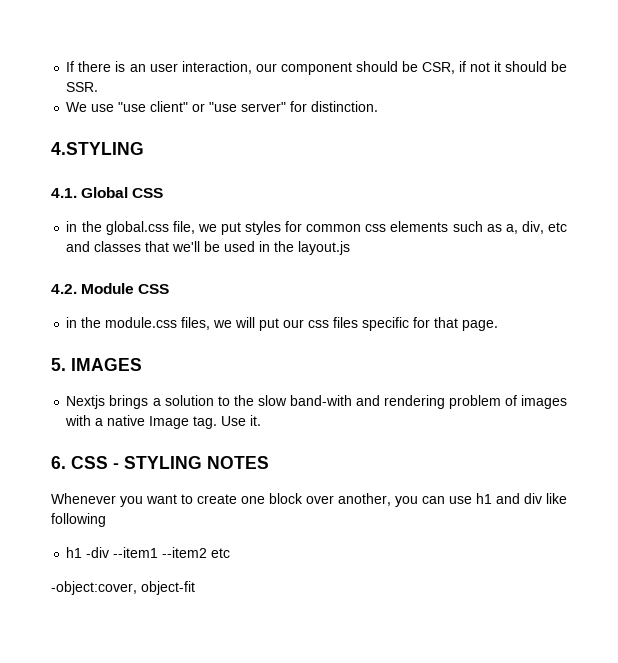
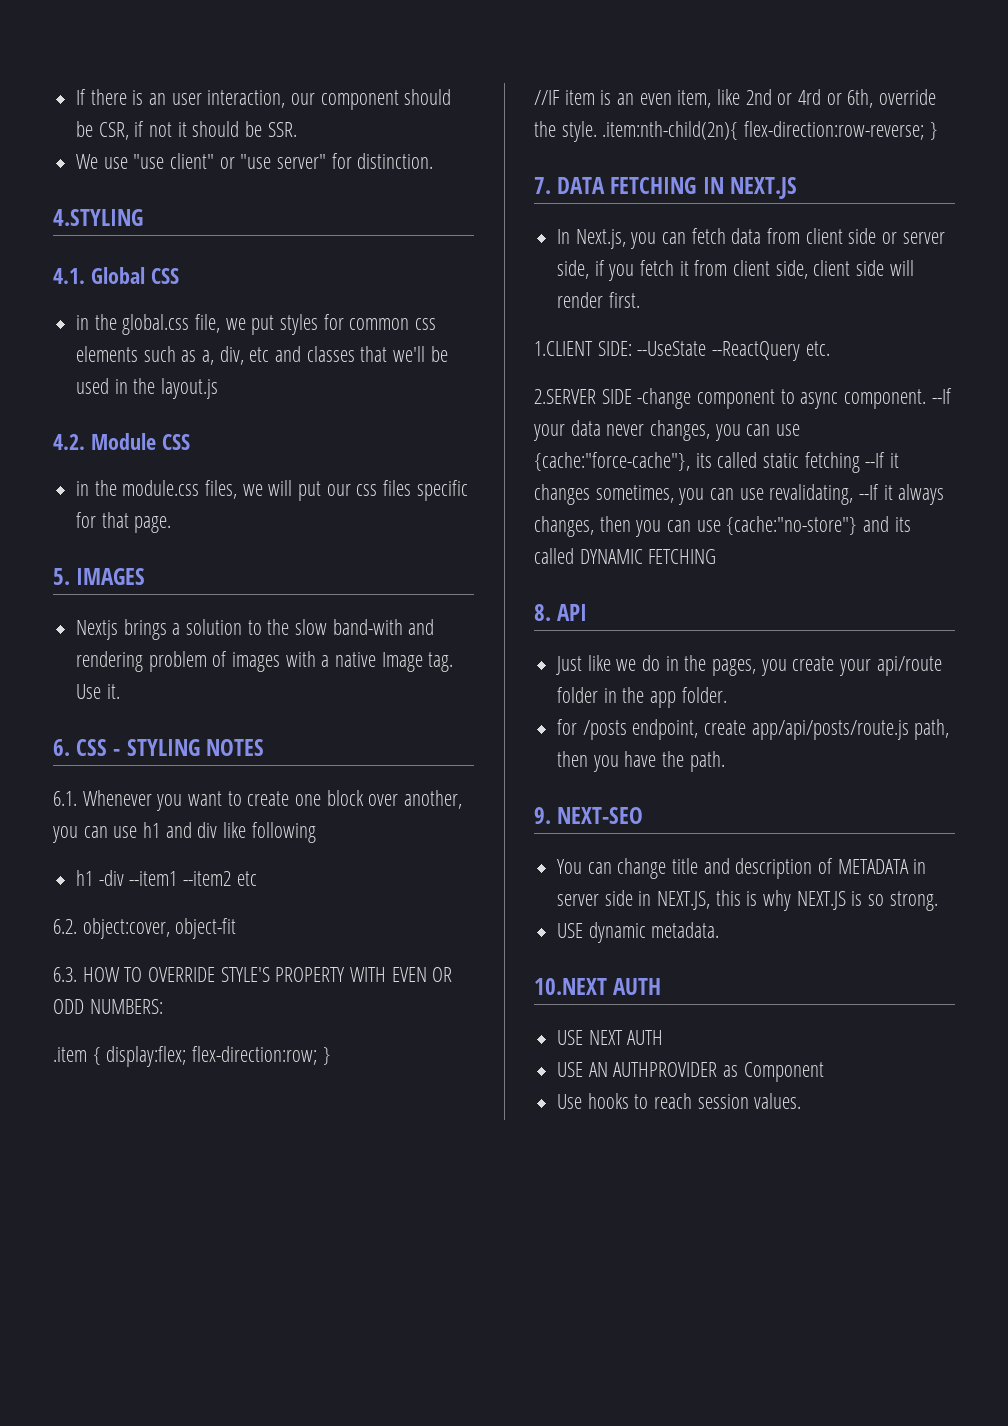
- Whenever you want to create one block over another, you can use h1 and div like following
+ 6.1. Whenever you want to create one block over another, you can use h1 and div like following
- -object:cover, object-fit
+ 6.2. object:cover, object-fit
+ 6.3. HOW TO OVERRIDE STYLE'S PROPERTY WITH EVEN OR ODD NUMBERS:
+ .item { display:flex; flex-direction:row; }
+ //IF item is an even item, like 2nd or 4rd or 6th, override the style. .item:nth-child(2n){ flex-direction:row-reverse; }
+ 7. DATA FETCHING IN NEXT.JS
+ In Next.js, you can fetch data from client side or server side, if you fetch it from client side, client side will render first.
+ 1.CLIENT SIDE: --UseState --ReactQuery etc.
+ 2.SERVER SIDE -change component to async component. --If your data never changes, you can use {cache:"force-cache"}, its called static fetching --If it changes sometimes, you can use revalidating, --If it always changes, then you can use {cache:"no-store"} and its called DYNAMIC FETCHING
+ 8. API
+ Just like we do in the pages, you create your api/route folder in the app folder.
+ for /posts endpoint, create app/api/posts/route.js path, then you have the path.
+ 9. NEXT-SEO
+ You can change title and description of METADATA in server side in NEXT.JS, this is why NEXT.JS is so strong.
+ USE dynamic metadata.
+ 10.NEXT AUTH
+ USE NEXT AUTH
+ USE AN AUTHPROVIDER as Component
+ Use hooks to reach session values.

